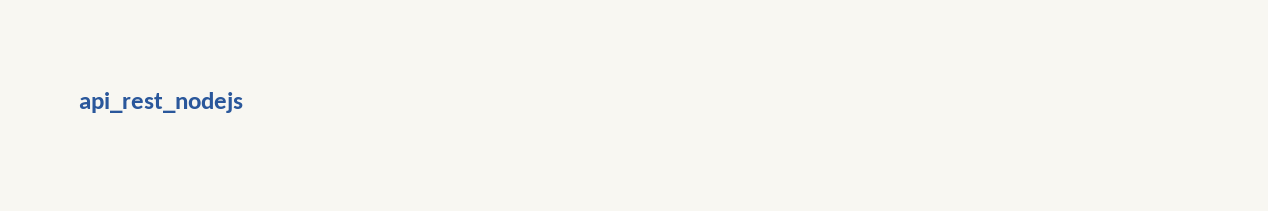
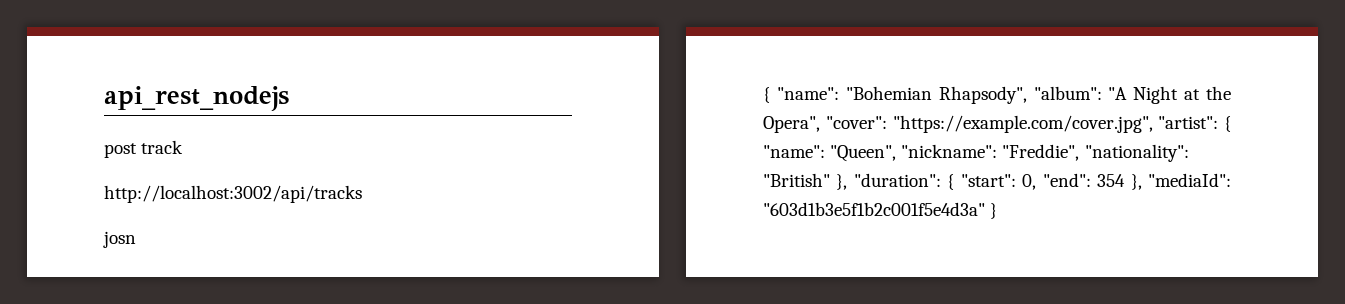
+ post track
+ http://localhost:3002/api/tracks
+ josn
+ { "name": "Bohemian Rhapsody", "album": "A Night at the Opera", "cover": "https://example.com/cover.jpg", "artist": { "name": "Queen", "nickname": "Freddie", "nationality": "British" }, "duration": { "start": 0, "end": 354 }, "mediaId": "603d1b3e5f1b2c001f5e4d3a" }

